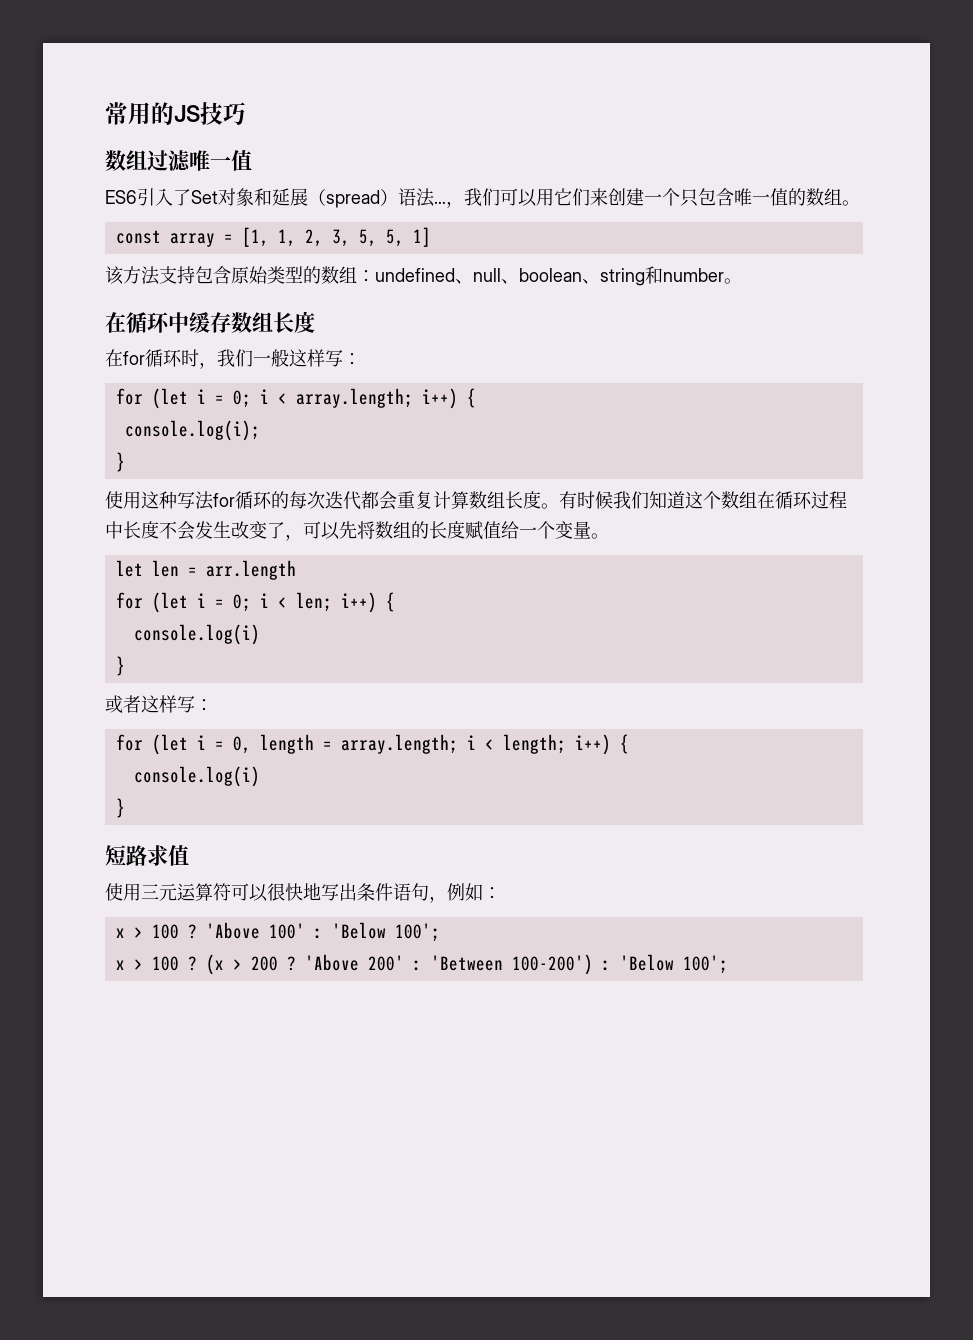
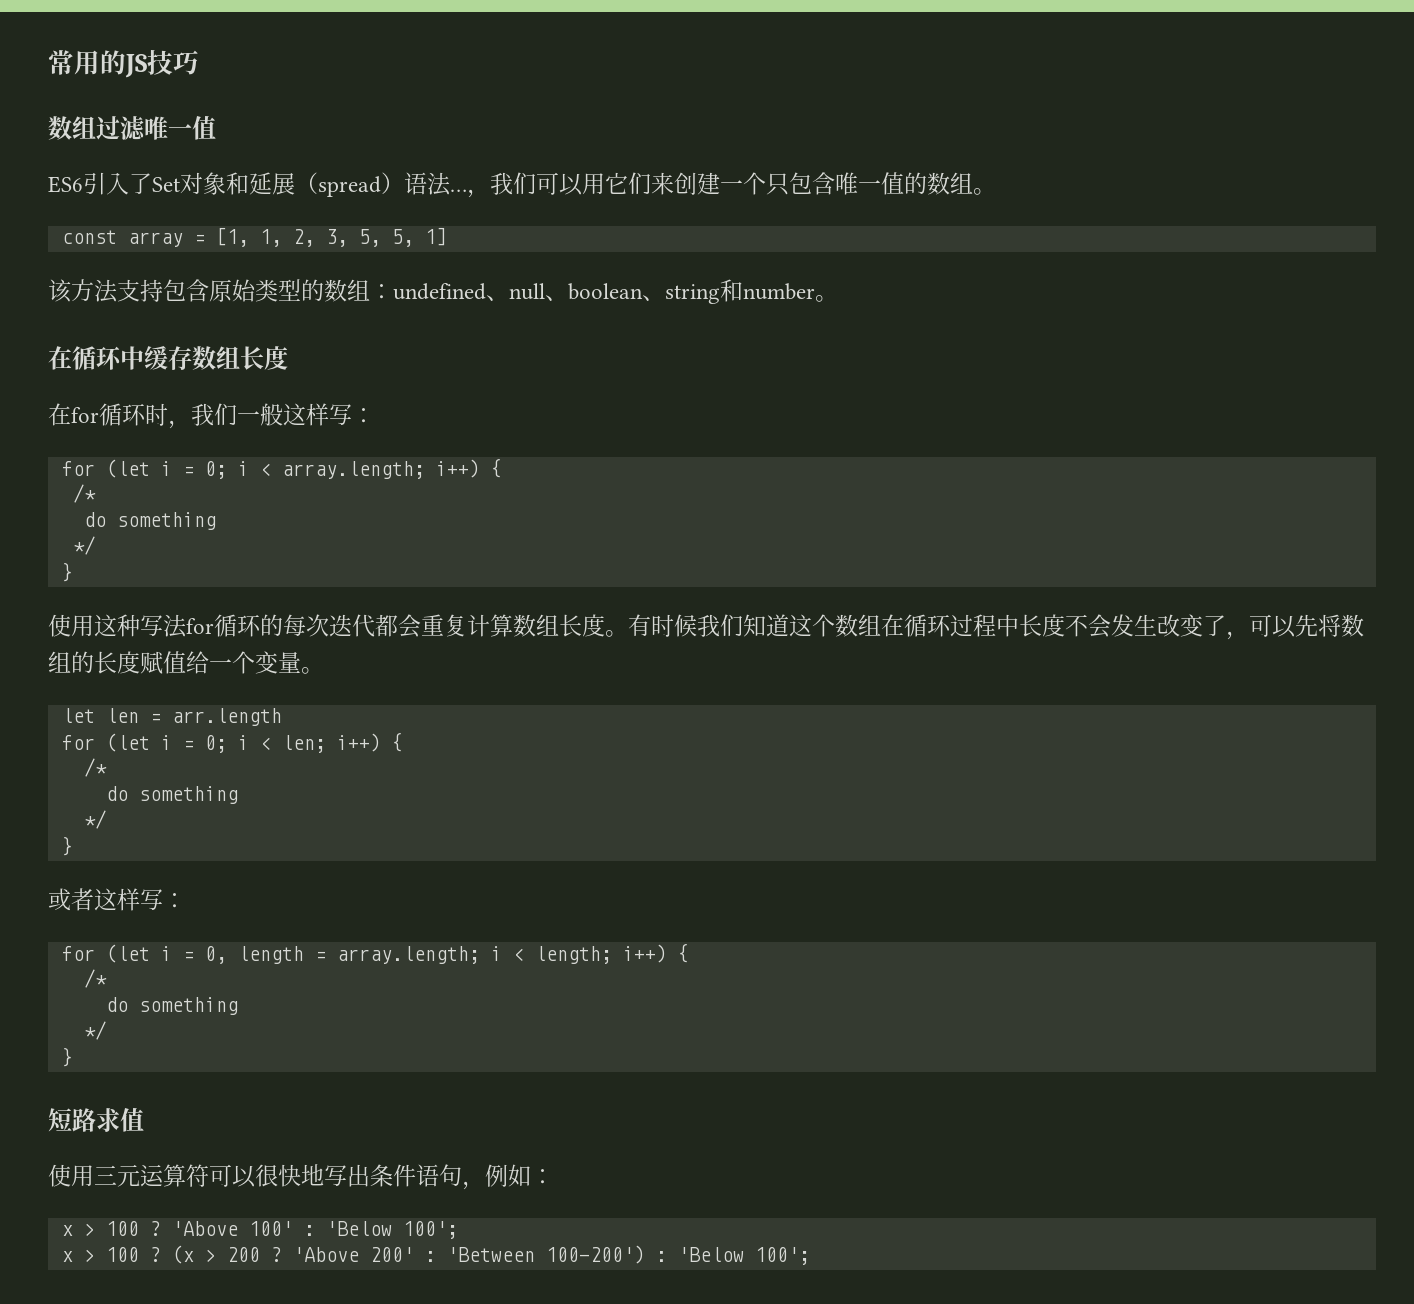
  for (let i = 0; i < array.length; i++) {
- console.log(i);
+ /*
+ do something
+ */
  for (let i = 0; i < len; i++) {
- console.log(i)
+ /*
+ do something
+ */
  for (let i = 0, length = array.length; i < length; i++) {
- console.log(i)
+ /*
+ do something
+ */

